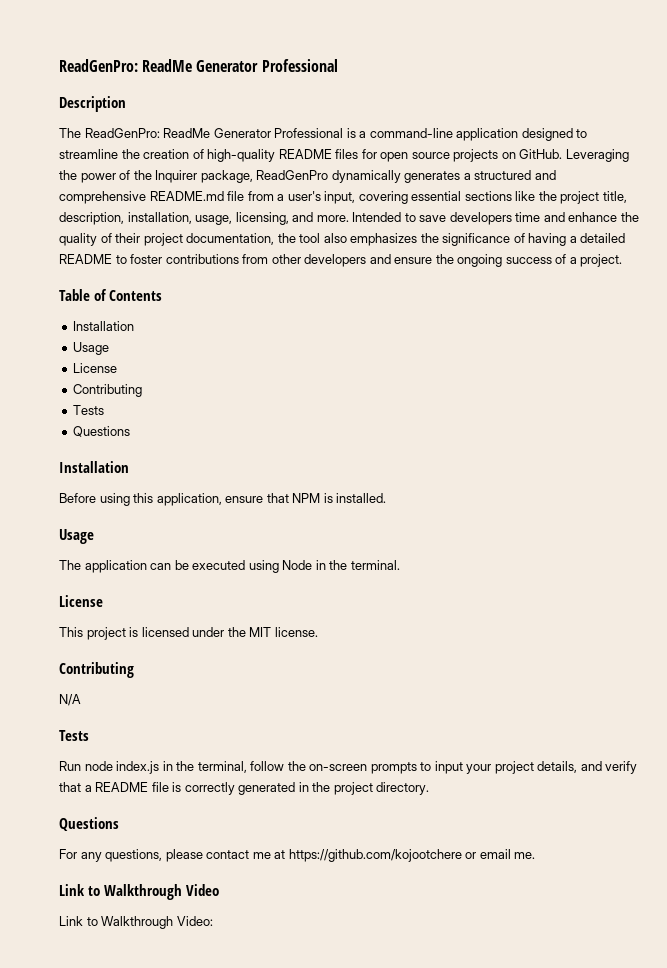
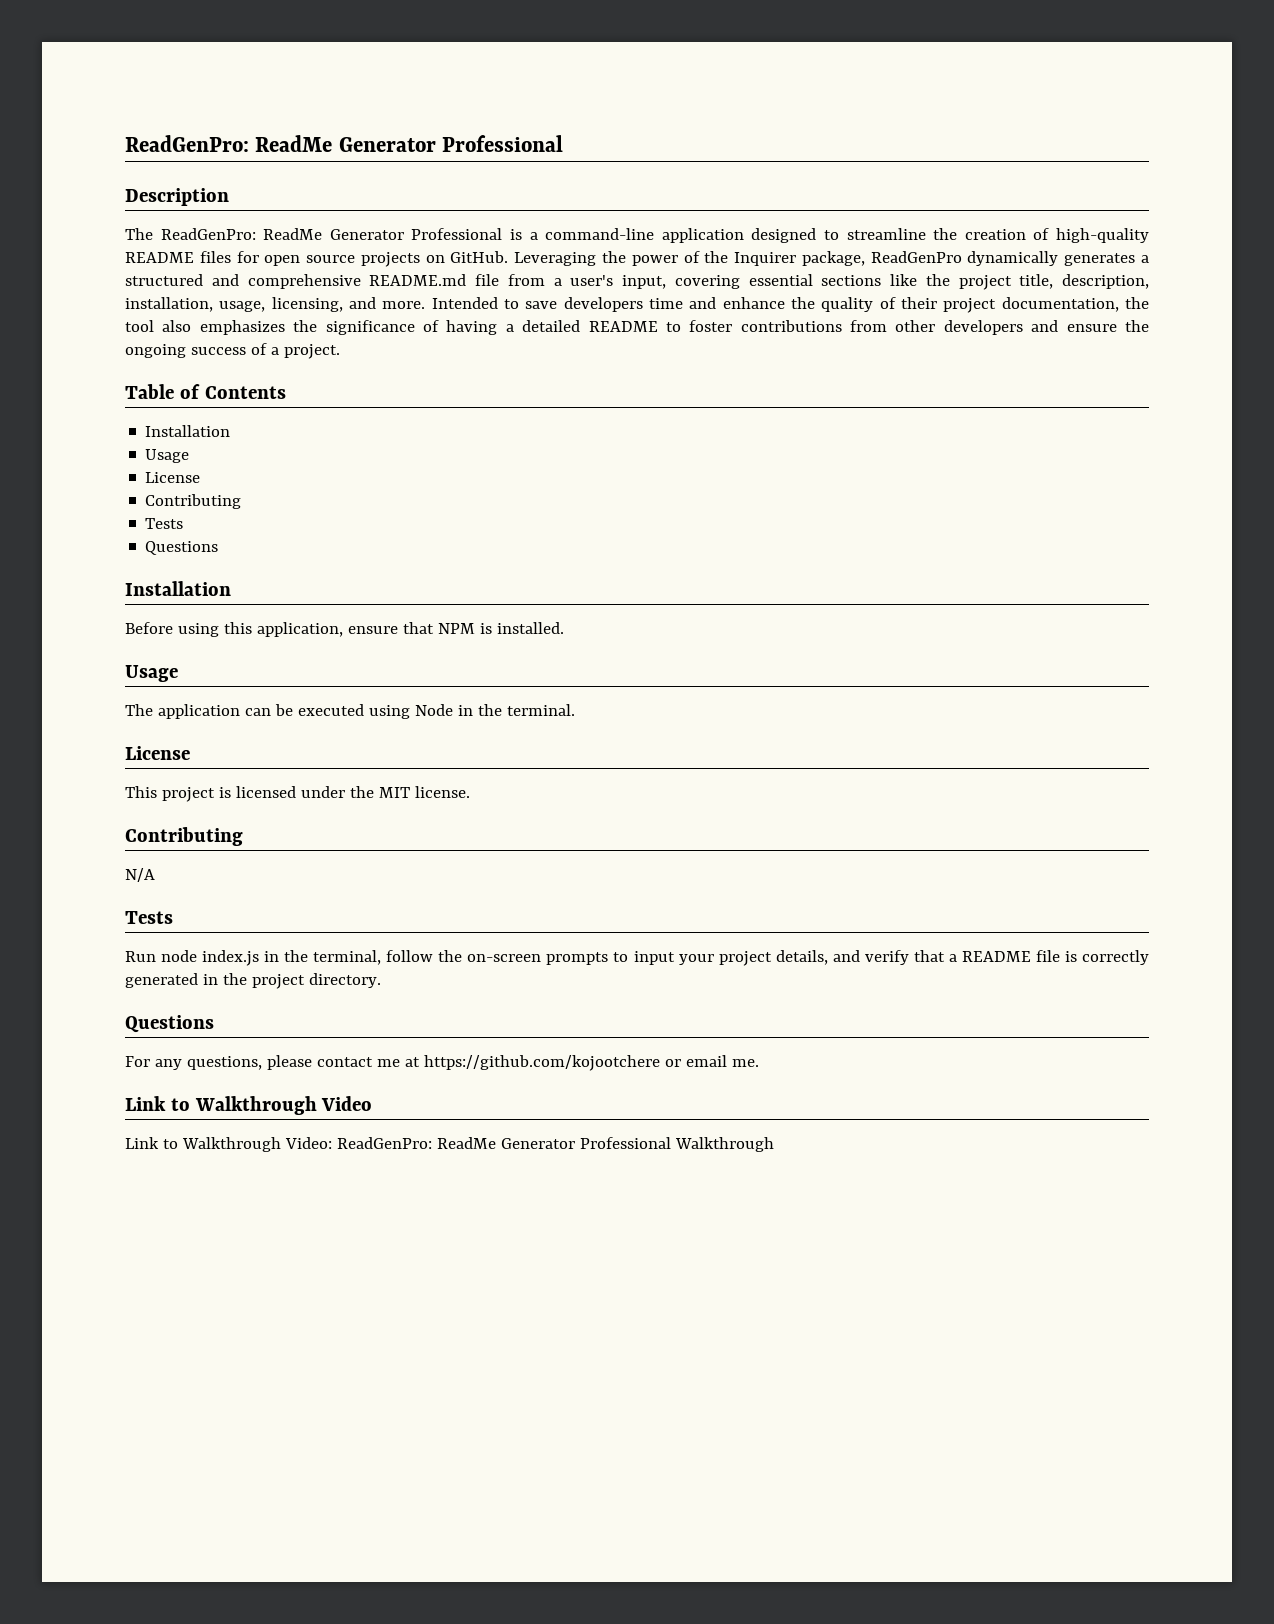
- Link to Walkthrough Video:
+ Link to Walkthrough Video: ReadGenPro: ReadMe Generator Professional Walkthrough

